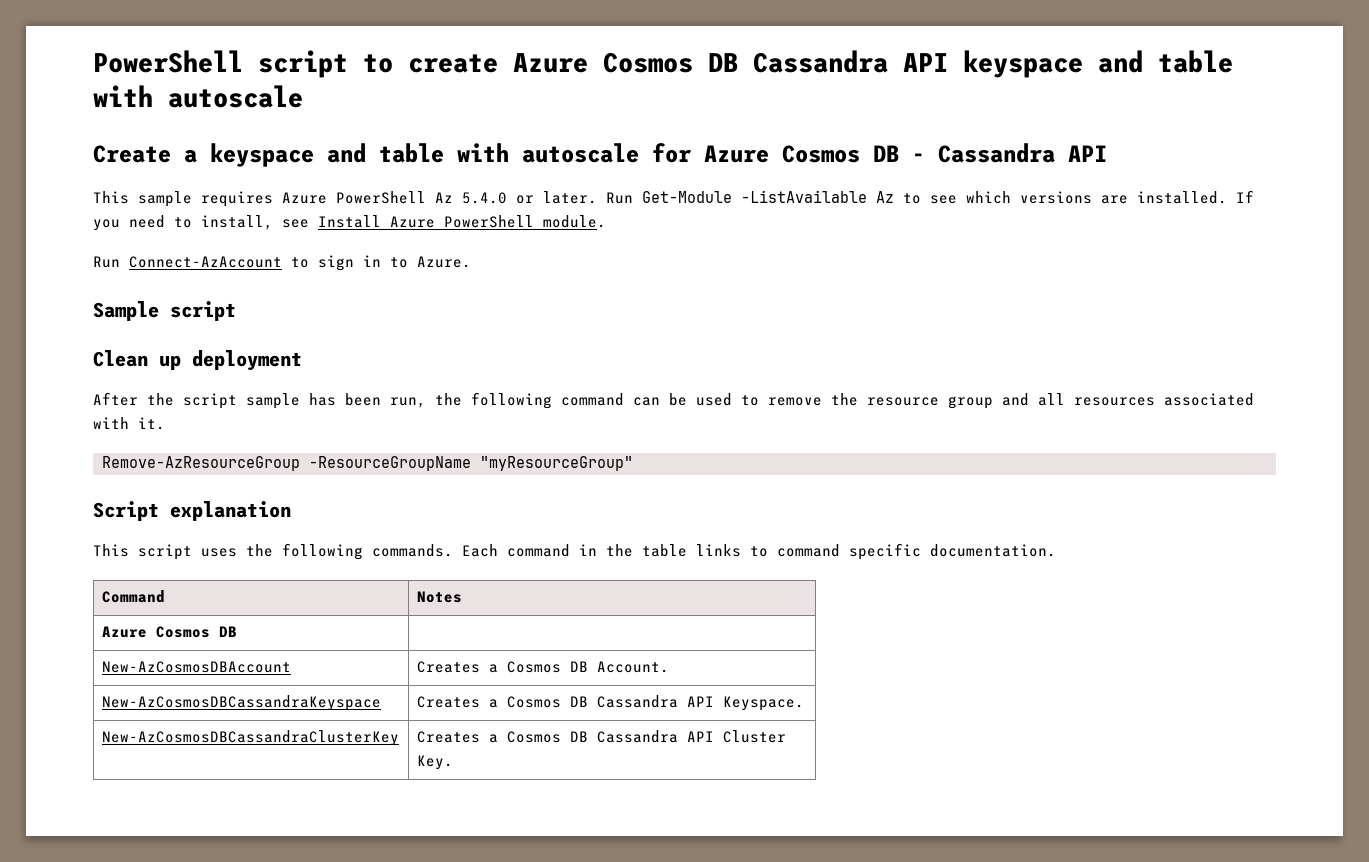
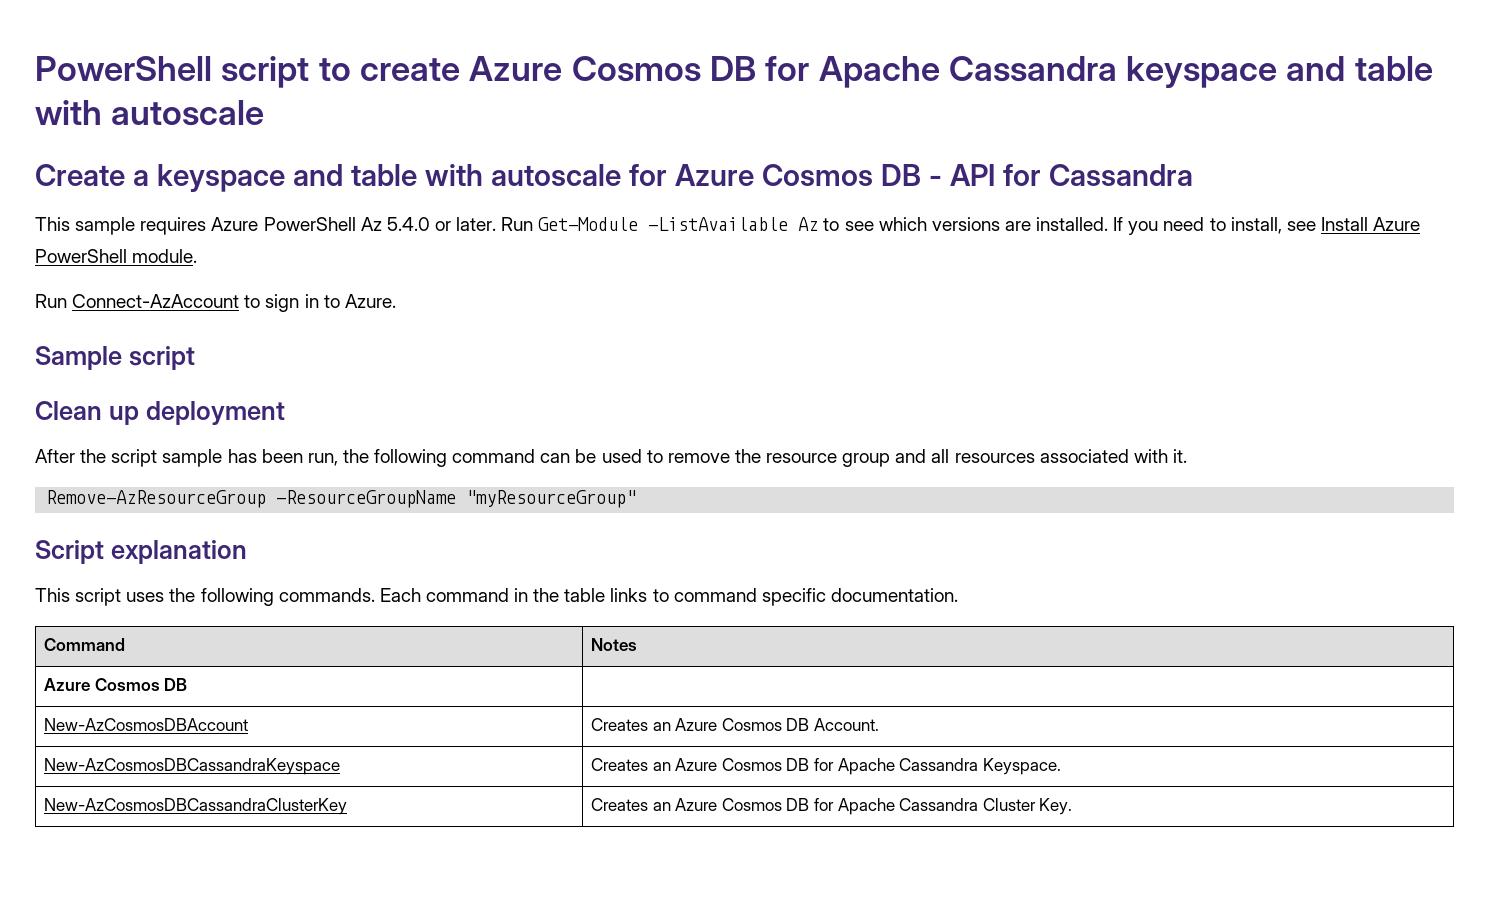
- PowerShell script to create Azure Cosmos DB Cassandra API keyspace and table with autoscale
+ PowerShell script to create Azure Cosmos DB for Apache Cassandra keyspace and table with autoscale
- Create a keyspace and table with autoscale for Azure Cosmos DB - Cassandra API
+ Create a keyspace and table with autoscale for Azure Cosmos DB - API for Cassandra
- New-AzCosmosDBAccount | Creates a Cosmos DB Account.
+ New-AzCosmosDBAccount | Creates an Azure Cosmos DB Account.
- New-AzCosmosDBCassandraKeyspace | Creates a Cosmos DB Cassandra API Keyspace.
- New-AzCosmosDBCassandraClusterKey | Creates a Cosmos DB Cassandra API Cluster Key.
+ New-AzCosmosDBCassandraKeyspace | Creates an Azure Cosmos DB for Apache Cassandra Keyspace.
+ New-AzCosmosDBCassandraClusterKey | Creates an Azure Cosmos DB for Apache Cassandra Cluster Key.

